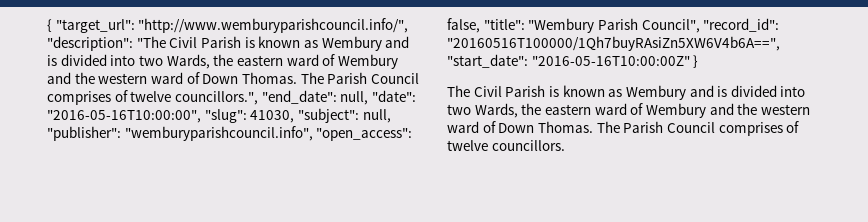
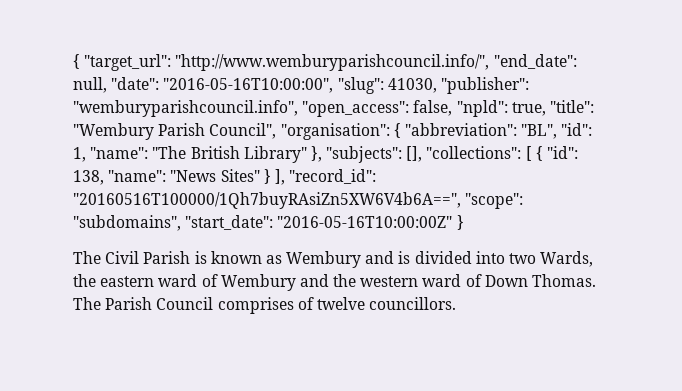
- { "target_url": "http://www.wemburyparishcouncil.info/", "description": "The Civil Parish is known as Wembury and is divided into two Wards, the eastern ward of Wembury and the western ward of Down Thomas. The Parish Council comprises of twelve councillors.", "end_date": null, "date": "2016-05-16T10:00:00", "slug": 41030, "subject": null, "publisher": "wemburyparishcouncil.info", "open_access": false, "title": "Wembury Parish Council", "record_id": "20160516T100000/1Qh7buyRAsiZn5XW6V4b6A==", "start_date": "2016-05-16T10:00:00Z" }
+ { "target_url": "http://www.wemburyparishcouncil.info/", "end_date": null, "date": "2016-05-16T10:00:00", "slug": 41030, "publisher": "wemburyparishcouncil.info", "open_access": false, "npld": true, "title": "Wembury Parish Council", "organisation": { "abbreviation": "BL", "id": 1, "name": "The British Library" }, "subjects": [], "collections": [ { "id": 138, "name": "News Sites" } ], "record_id": "20160516T100000/1Qh7buyRAsiZn5XW6V4b6A==", "scope": "subdomains", "start_date": "2016-05-16T10:00:00Z" }

